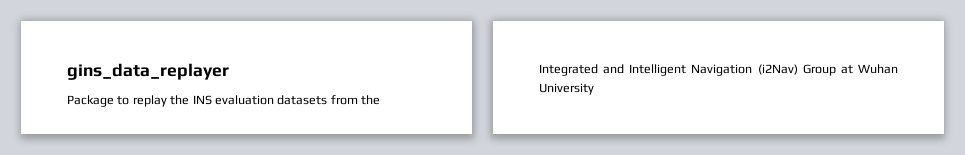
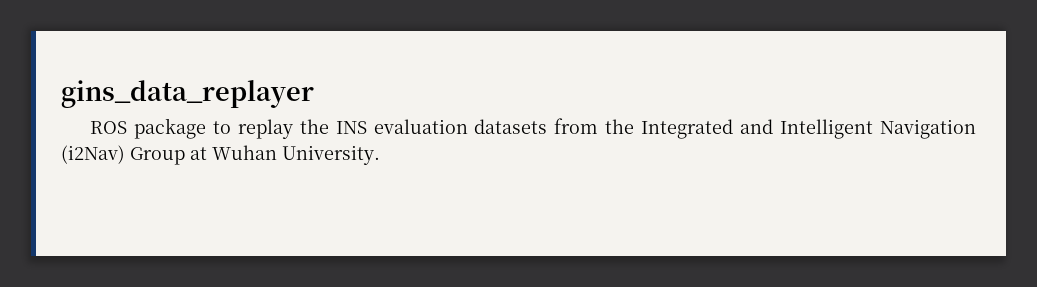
- Package to replay the INS evaluation datasets from the Integrated and Intelligent Navigation (i2Nav) Group at Wuhan University
+ ROS package to replay the INS evaluation datasets from the Integrated and Intelligent Navigation (i2Nav) Group at Wuhan University.

